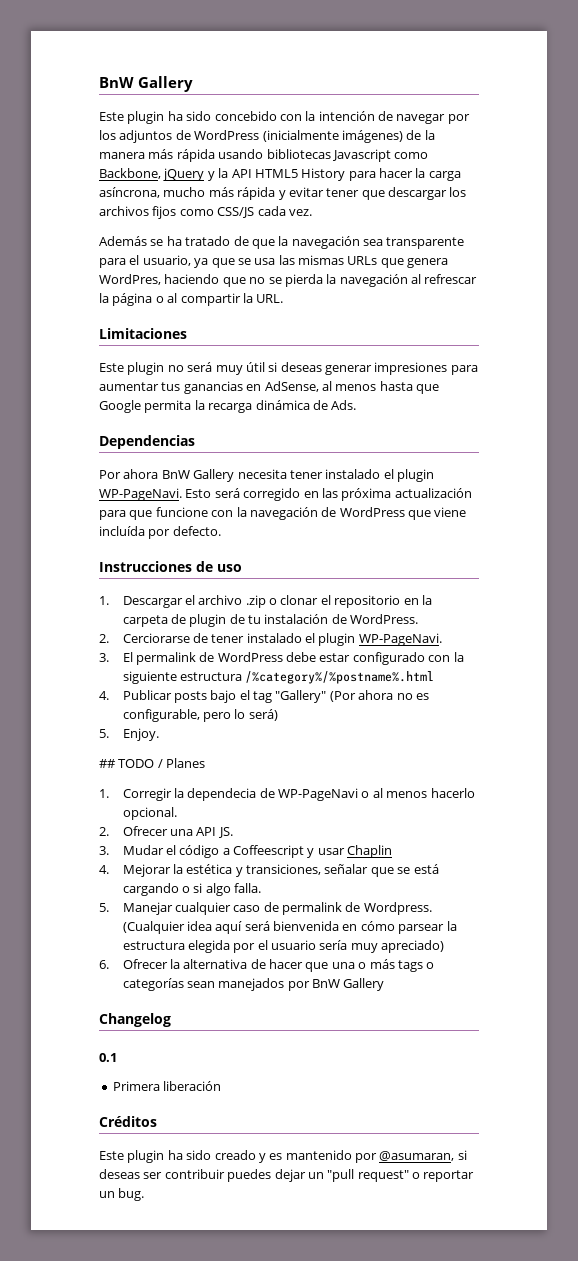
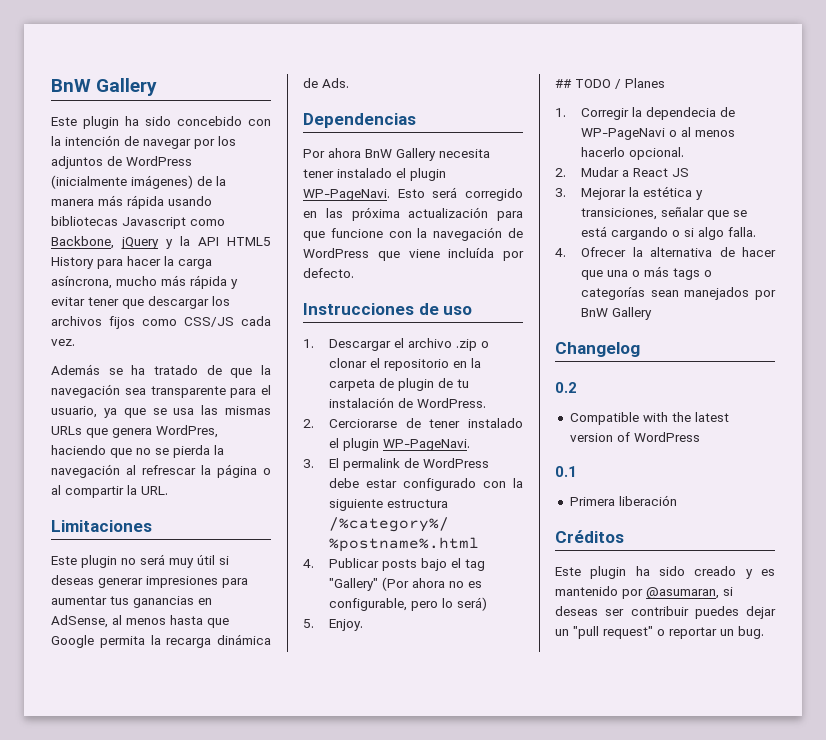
- 2. Ofrecer una API JS.
- 3. Mudar el código a Coffeescript y usar Chaplin
- 4. Mejorar la estética y transiciones, señalar que se está cargando o si algo falla.
+ 2. Mudar a React JS
+ 3. Mejorar la estética y transiciones, señalar que se está cargando o si algo falla.
- 5. Manejar cualquier caso de permalink de Wordpress. (Cualquier idea aquí será bienvenida en cómo parsear la estructura elegida por el usuario sería muy apreciado)
- 6. Ofrecer la alternativa de hacer que una o más tags o categorías sean manejados por BnW Gallery
+ 4. Ofrecer la alternativa de hacer que una o más tags o categorías sean manejados por BnW Gallery
+ 0.2
+ Compatible with the latest version of WordPress

